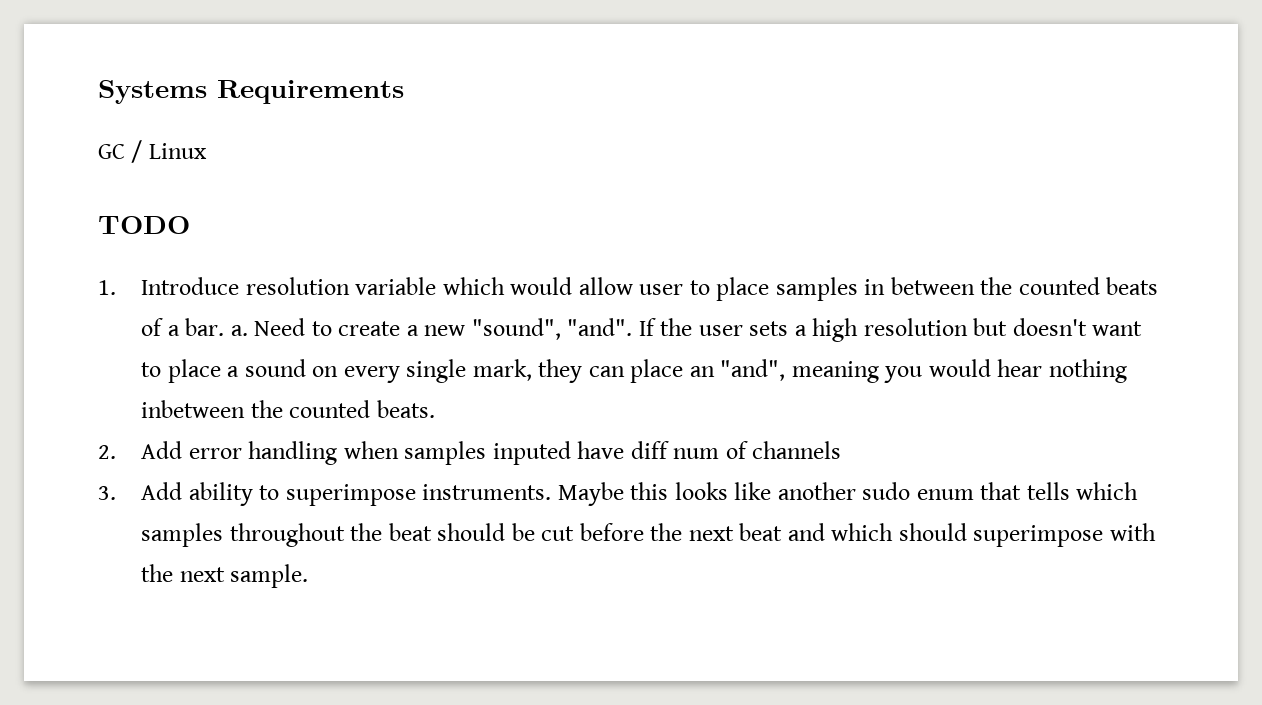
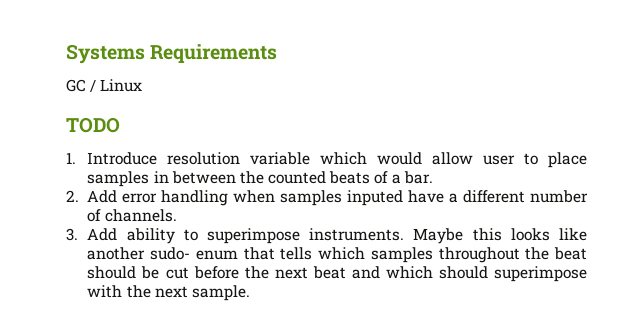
- 1. Introduce resolution variable which would allow user to place samples in between the counted beats of a bar. a. Need to create a new "sound", "and". If the user sets a high resolution but doesn't want to place a sound on every single mark, they can place an "and", meaning you would hear nothing inbetween the counted beats.
+ 1. Introduce resolution variable which would allow user to place samples in between the counted beats of a bar.
- 2. Add error handling when samples inputed have diff num of channels
+ 2. Add error handling when samples inputed have a different number of channels.
- Maybe this looks like another sudo enum that tells which samples throughout the beat should be cut before the next beat and which should superimpose with the next sample.
+ Maybe this looks like another sudo- enum that tells which samples throughout the beat should be cut before the next beat and which should superimpose with the next sample.

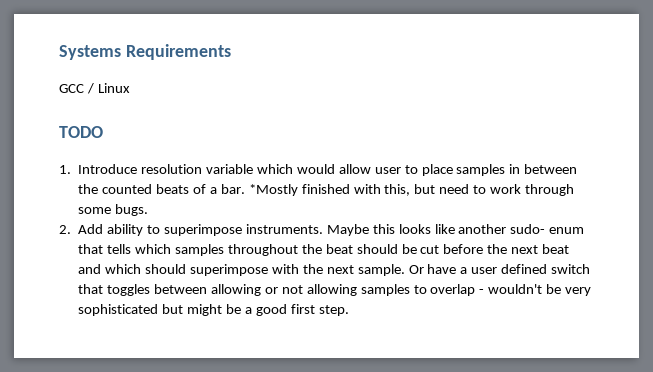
- GC / Linux
+ GCC / Linux
- 1. Introduce resolution variable which would allow user to place samples in between the counted beats of a bar.
- 2. Add error handling when samples inputed have a different number of channels.
- 3. Add ability to superimpose instruments.
+ 1. Introduce resolution variable which would allow user to place samples in between the counted beats of a bar. *Mostly finished with this, but need to work through some bugs.
+ 2. Add ability to superimpose instruments.
+ Or have a user defined switch that toggles between allowing or not allowing samples to overlap - wouldn't be very sophisticated but might be a good first step.

